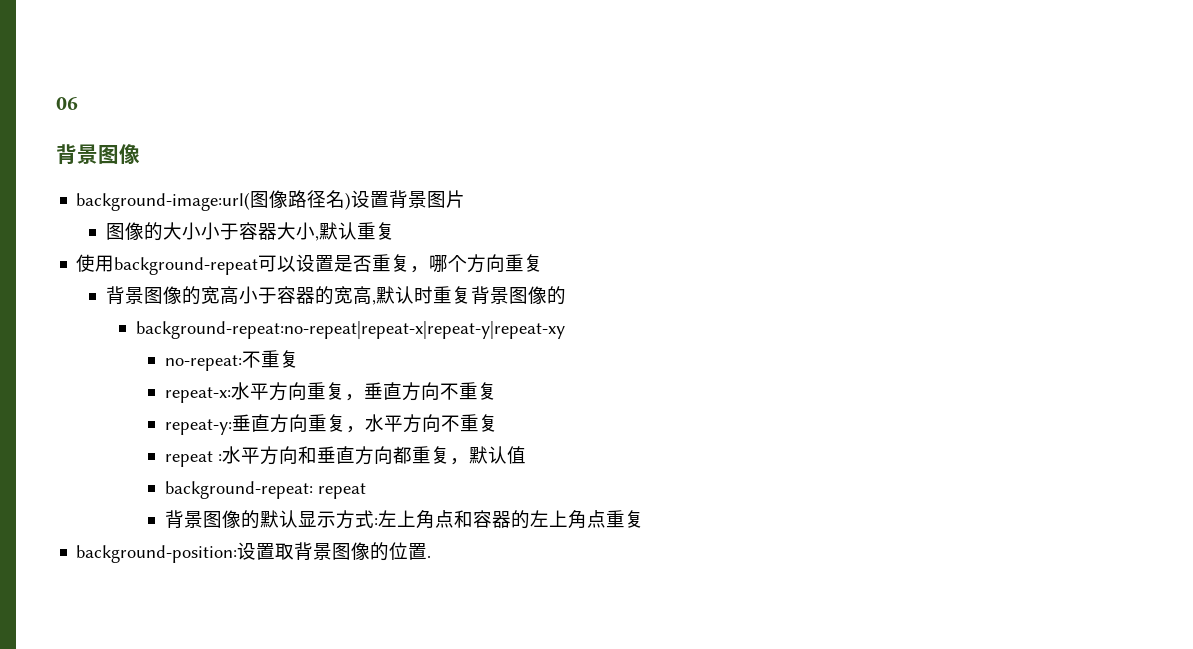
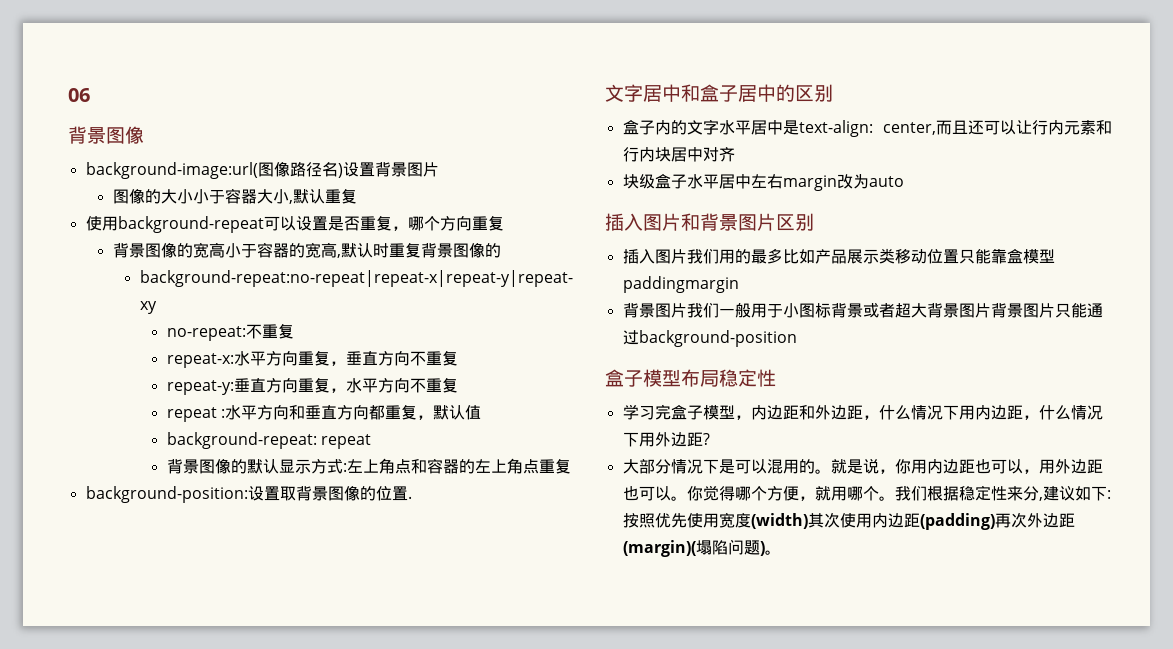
+ 文字居中和盒子居中的区别
+ 盒子内的文字水平居中是text-align: center,而且还可以让行内元素和行内块居中对齐
+ 块级盒子水平居中左右margin改为auto
+ 插入图片和背景图片区别
+ 插入图片我们用的最多比如产品展示类移动位置只能靠盒模型paddingmargin
+ 背景图片我们一般用于小图标背景或者超大背景图片背景图片只能通过background-position
+ 盒子模型布局稳定性
+ 学习完盒子模型，内边距和外边距，什么情况下用内边距，什么情况下用外边距?
+ 大部分情况下是可以混用的。就是说，你用内边距也可以，用外边距也可以。你觉得哪个方便，就用哪个。我们根据稳定性来分,建议如下:按照优先使用宽度(width)其次使用内边距(padding)再次外边距(margin)(塌陷问题)。

